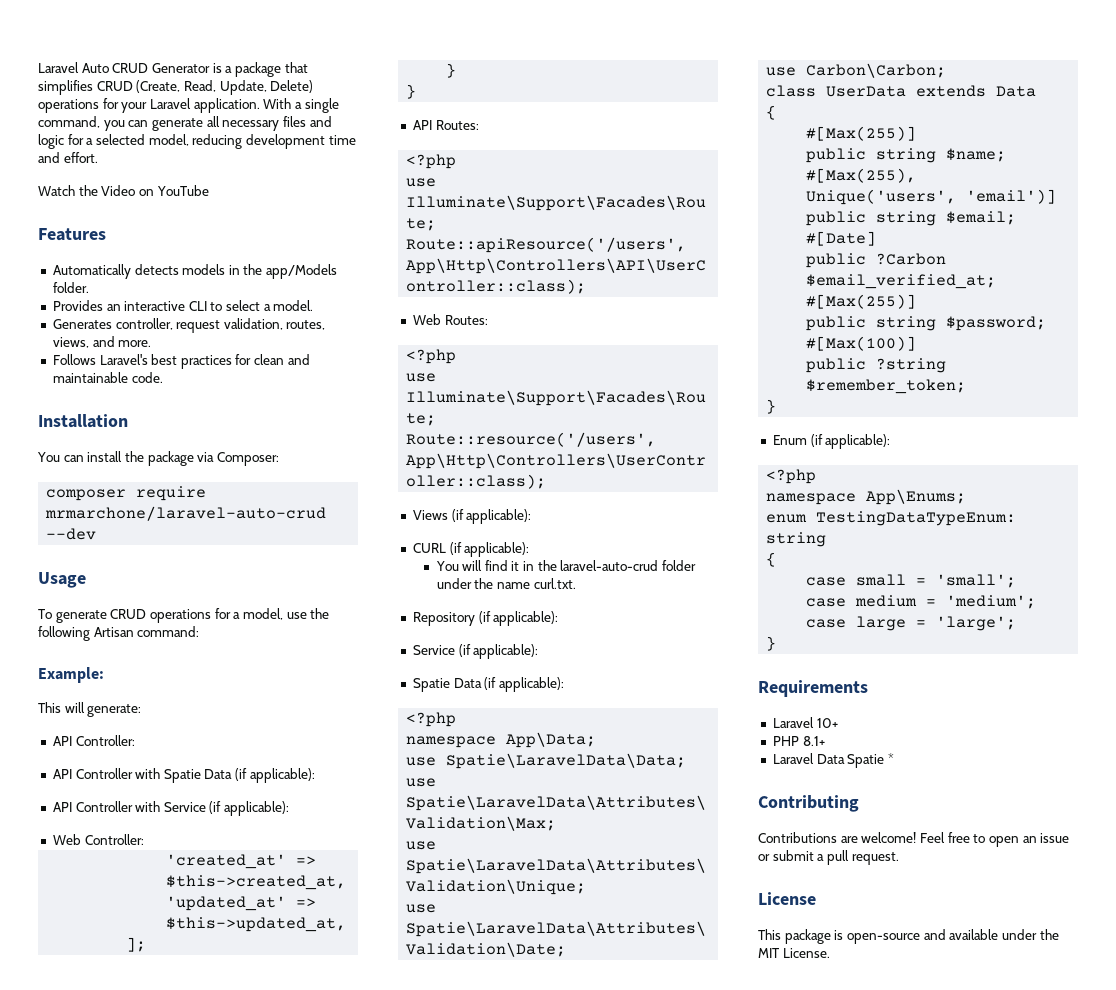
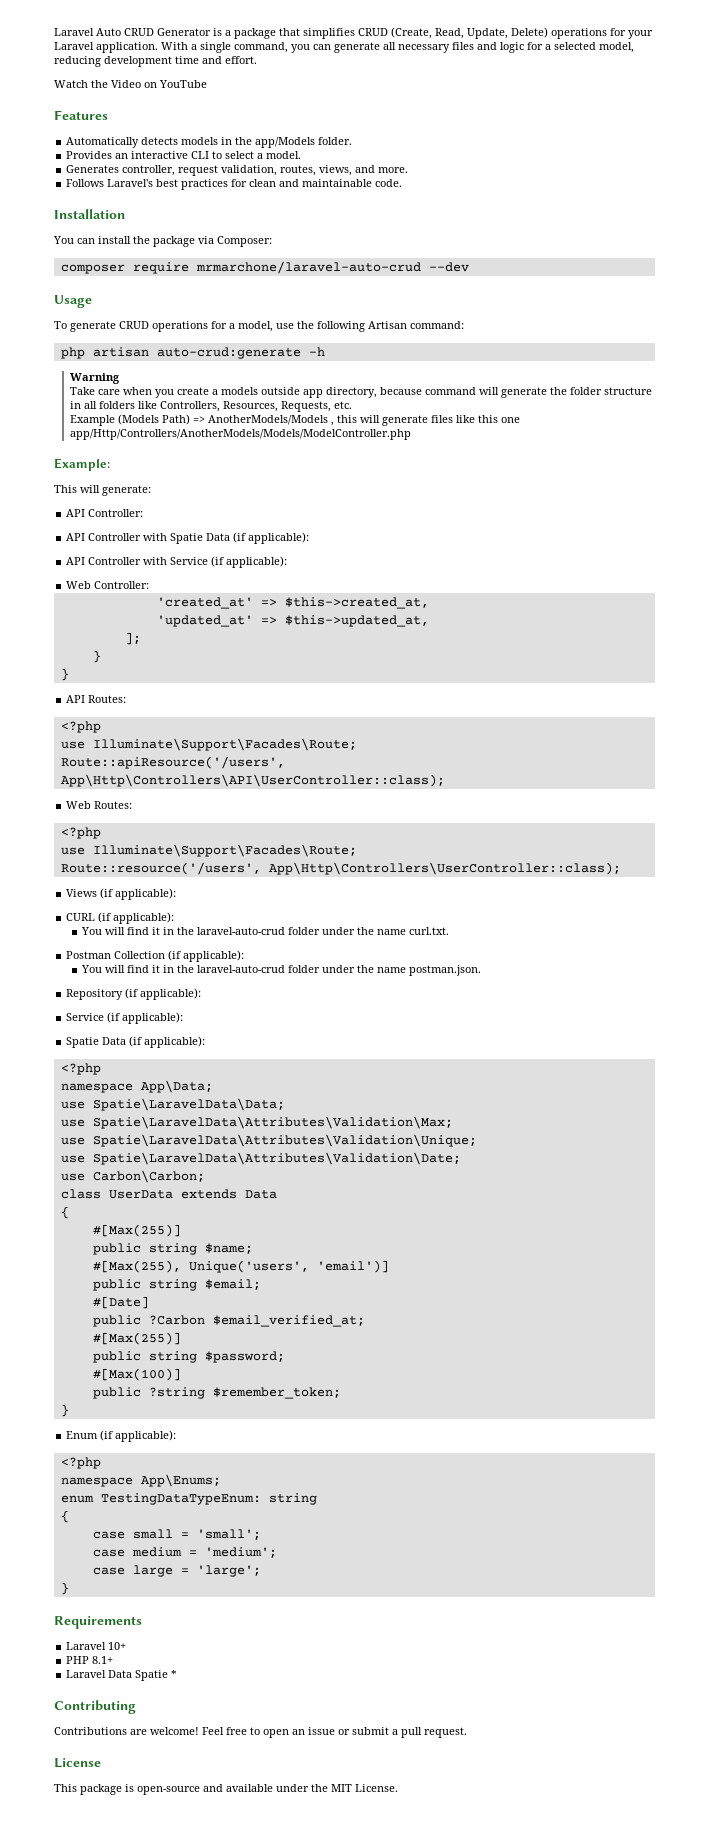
+ php artisan auto-crud:generate -h
+ Warning
+ Take care when you create a models outside app directory, because command will generate the folder structure in all folders like Controllers, Resources, Requests, etc.
+ Example (Models Path) => AnotherModels/Models , this will generate files like this one app/Http/Controllers/AnotherModels/Models/ModelController.php
+ Postman Collection (if applicable):
+ You will find it in the laravel-auto-crud folder under the name postman.json.

